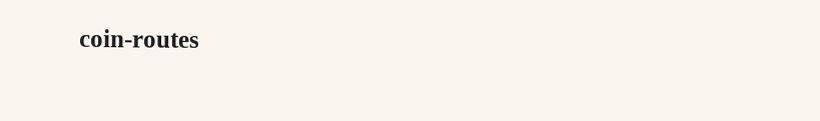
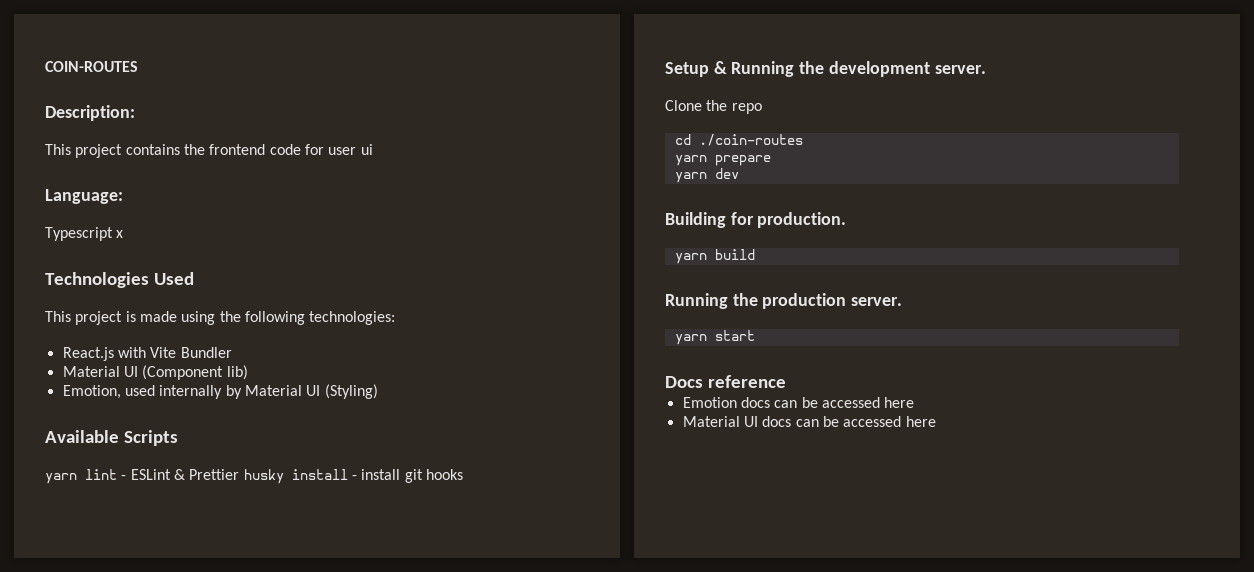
- coin-routes
+ COIN-ROUTES
+ Description:
+ This project contains the frontend code for user ui
+ Language:
+ Typescript x
+ Technologies Used
+ This project is made using the following technologies:
+ React.js with Vite Bundler
+ Material UI (Component lib)
+ Emotion, used internally by Material UI (Styling)
+ Available Scripts
+ yarn lint - ESLint & Prettier husky install - install git hooks
+ Setup & Running the development server.
+ Clone the repo
+ cd ./coin-routes
+ yarn prepare
+ yarn dev
+ Building for production.
+ yarn build
+ Running the production server.
+ yarn start
+ Docs reference
+ Emotion docs can be accessed here
+ Material UI docs can be accessed here

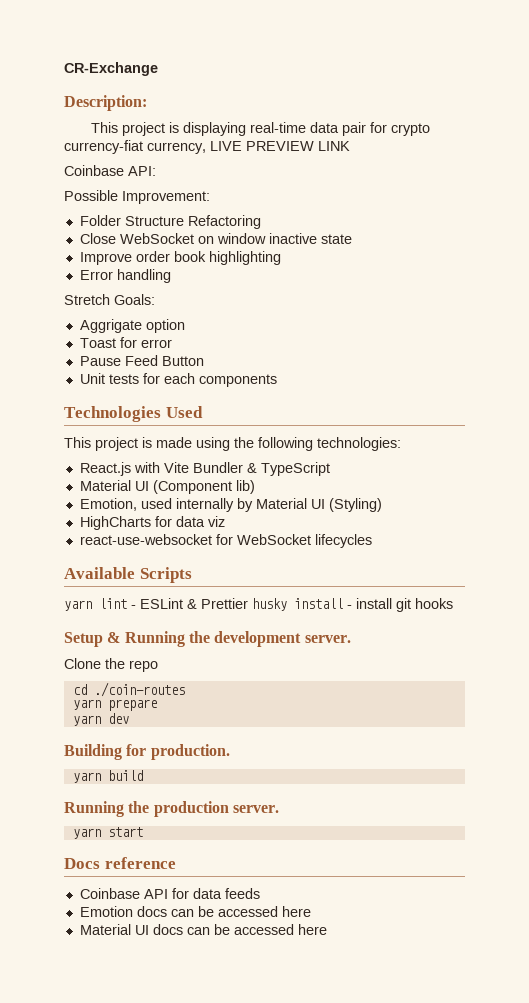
- COIN-ROUTES
+ CR-Exchange
- This project contains the frontend code for user ui
- Language:
- Typescript x
+ This project is displaying real-time data pair for crypto currency-fiat currency, LIVE PREVIEW LINK
+ Coinbase API:
+ Possible Improvement:
+ Folder Structure Refactoring
+ Close WebSocket on window inactive state
+ Improve order book highlighting
+ Error handling
+ Stretch Goals:
+ Aggrigate option
+ Toast for error
+ Pause Feed Button
+ Unit tests for each components
- React.js with Vite Bundler
+ React.js with Vite Bundler & TypeScript
+ HighCharts for data viz
+ react-use-websocket for WebSocket lifecycles
+ Coinbase API for data feeds

